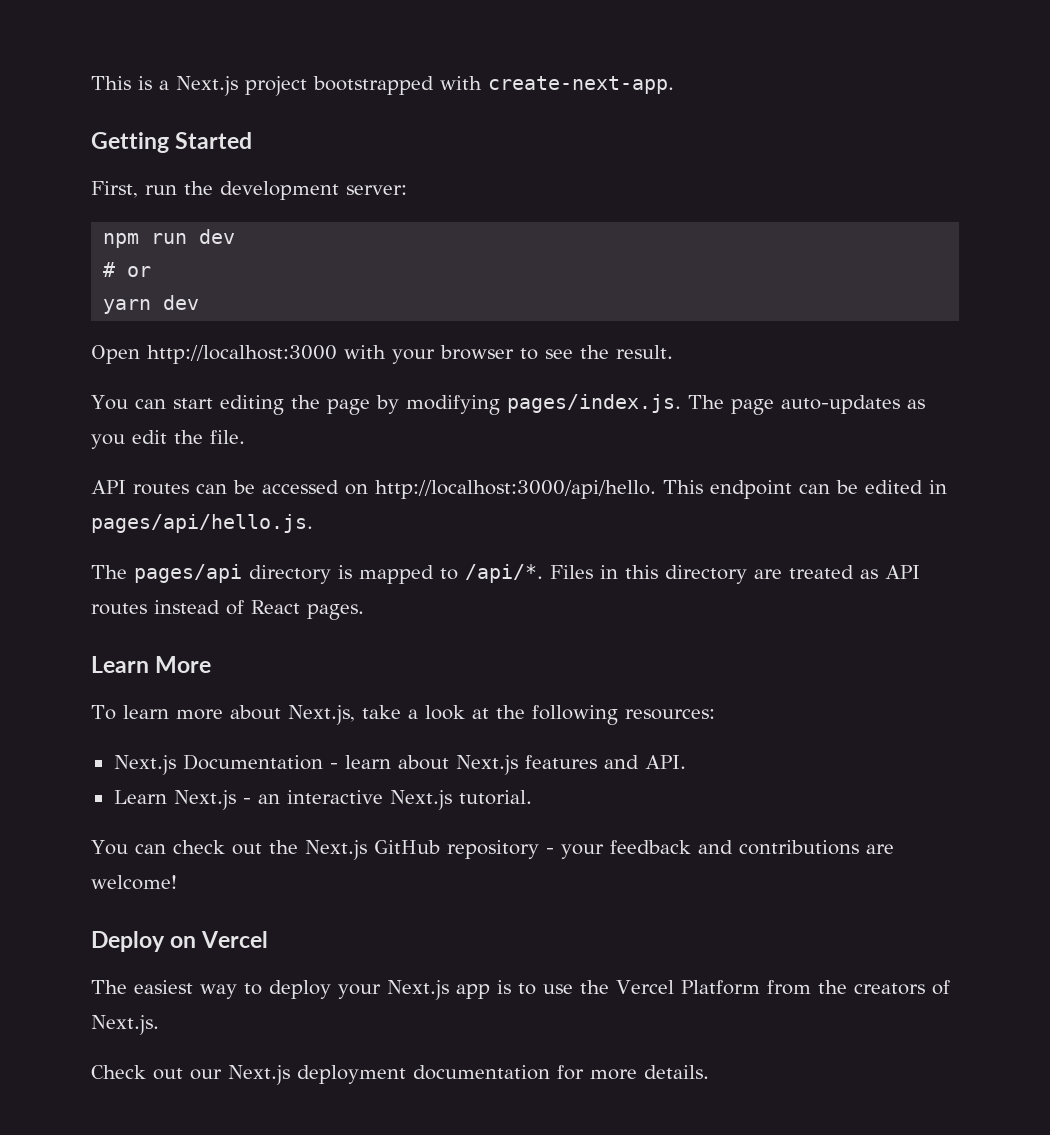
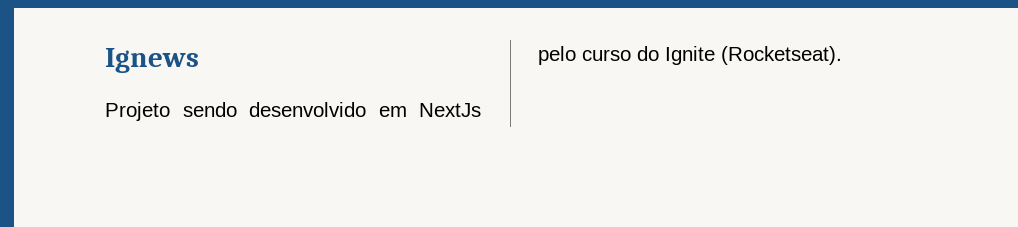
- This is a Next.js project bootstrapped with create-next-app.
- Getting Started
- First, run the development server:
- npm run dev
- # or
- yarn dev
- Open http://localhost:3000 with your browser to see the result.
- You can start editing the page by modifying pages/index.js. The page auto-updates as you edit the file.
- API routes can be accessed on http://localhost:3000/api/hello. This endpoint can be edited in pages/api/hello.js.
- The pages/api directory is mapped to /api/*. Files in this directory are treated as API routes instead of React pages.
- Learn More
- To learn more about Next.js, take a look at the following resources:
- Next.js Documentation - learn about Next.js features and API.
- Learn Next.js - an interactive Next.js tutorial.
- You can check out the Next.js GitHub repository - your feedback and contributions are welcome!
- Deploy on Vercel
- The easiest way to deploy your Next.js app is to use the Vercel Platform from the creators of Next.js.
- Check out our Next.js deployment documentation for more details.
+ Ignews
+ Projeto sendo desenvolvido em NextJs pelo curso do Ignite (Rocketseat).

